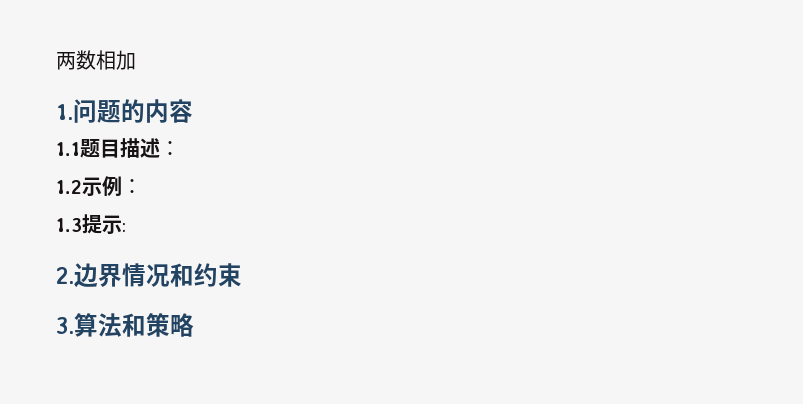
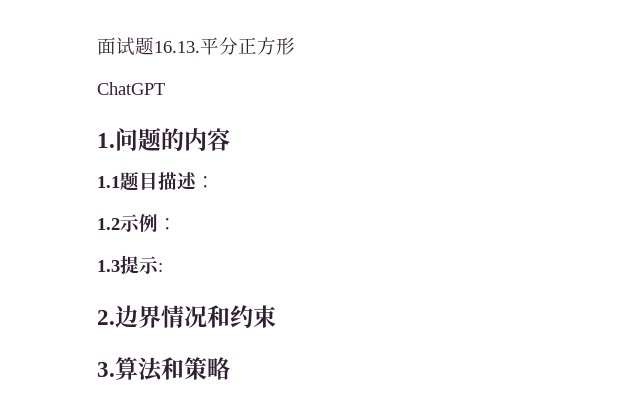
- 两数相加
+ 面试题16.13.平分正方形
+ ChatGPT

